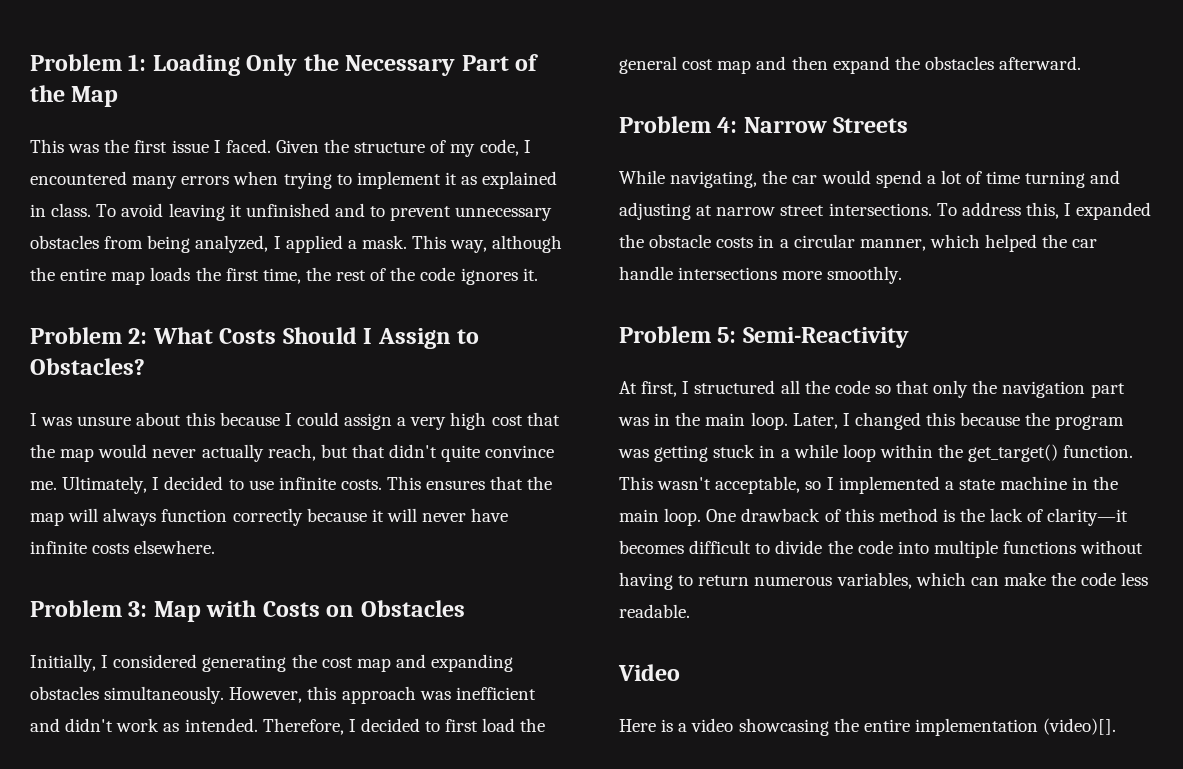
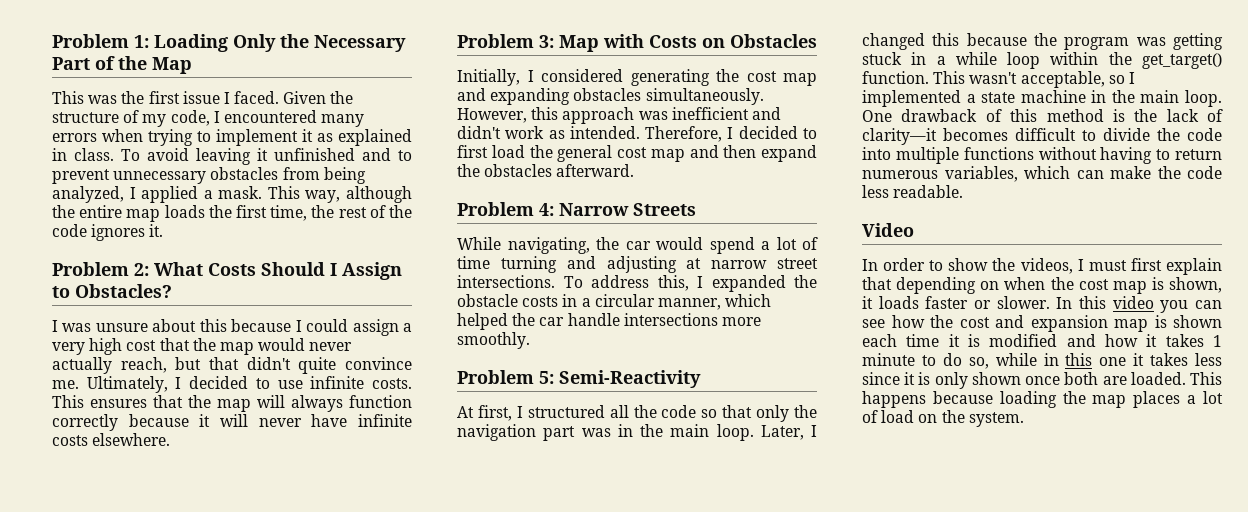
- Here is a video showcasing the entire implementation (video)[].
+ In order to show the videos, I must first explain that depending on when the cost map is shown, it loads faster or slower. In this video you can see how the cost and expansion map is shown each time it is modified and how it takes 1 minute to do so, while in this one it takes less since it is only shown once both are loaded. This happens because loading the map places a lot of load on the system.

